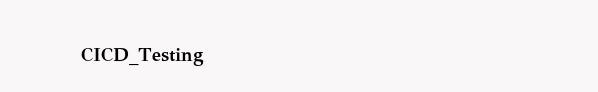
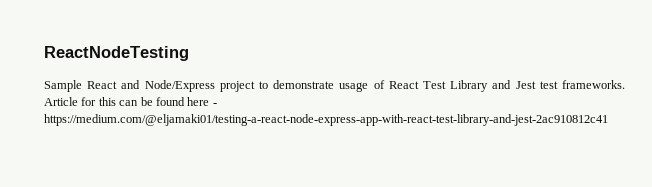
- CICD_Testing
+ ReactNodeTesting
+ Sample React and Node/Express project to demonstrate usage of React Test Library and Jest test frameworks. Article for this can be found here - https://medium.com/@eljamaki01/testing-a-react-node-express-app-with-react-test-library-and-jest-2ac910812c41

